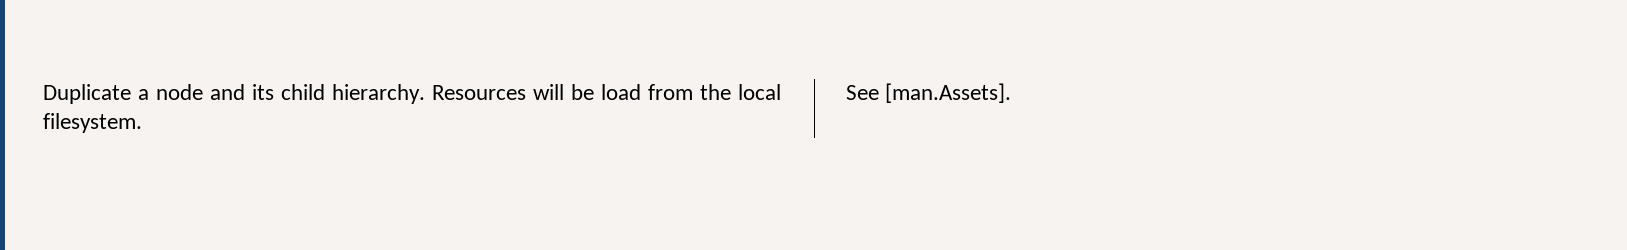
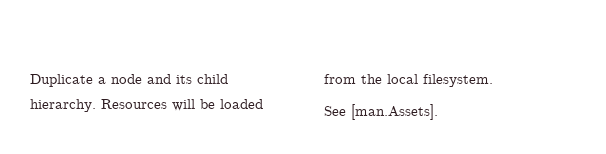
- Resources will be load from the local filesystem.
+ Resources will be loaded from the local filesystem.

